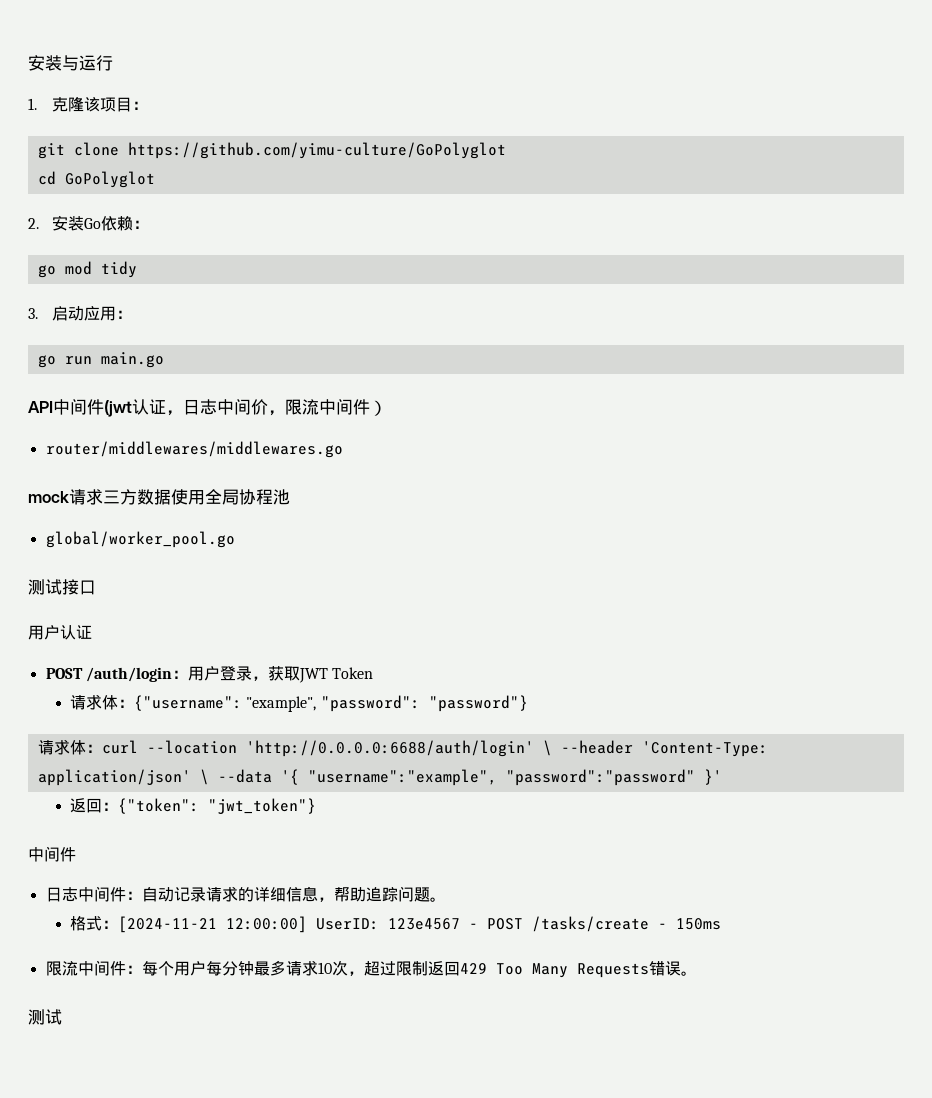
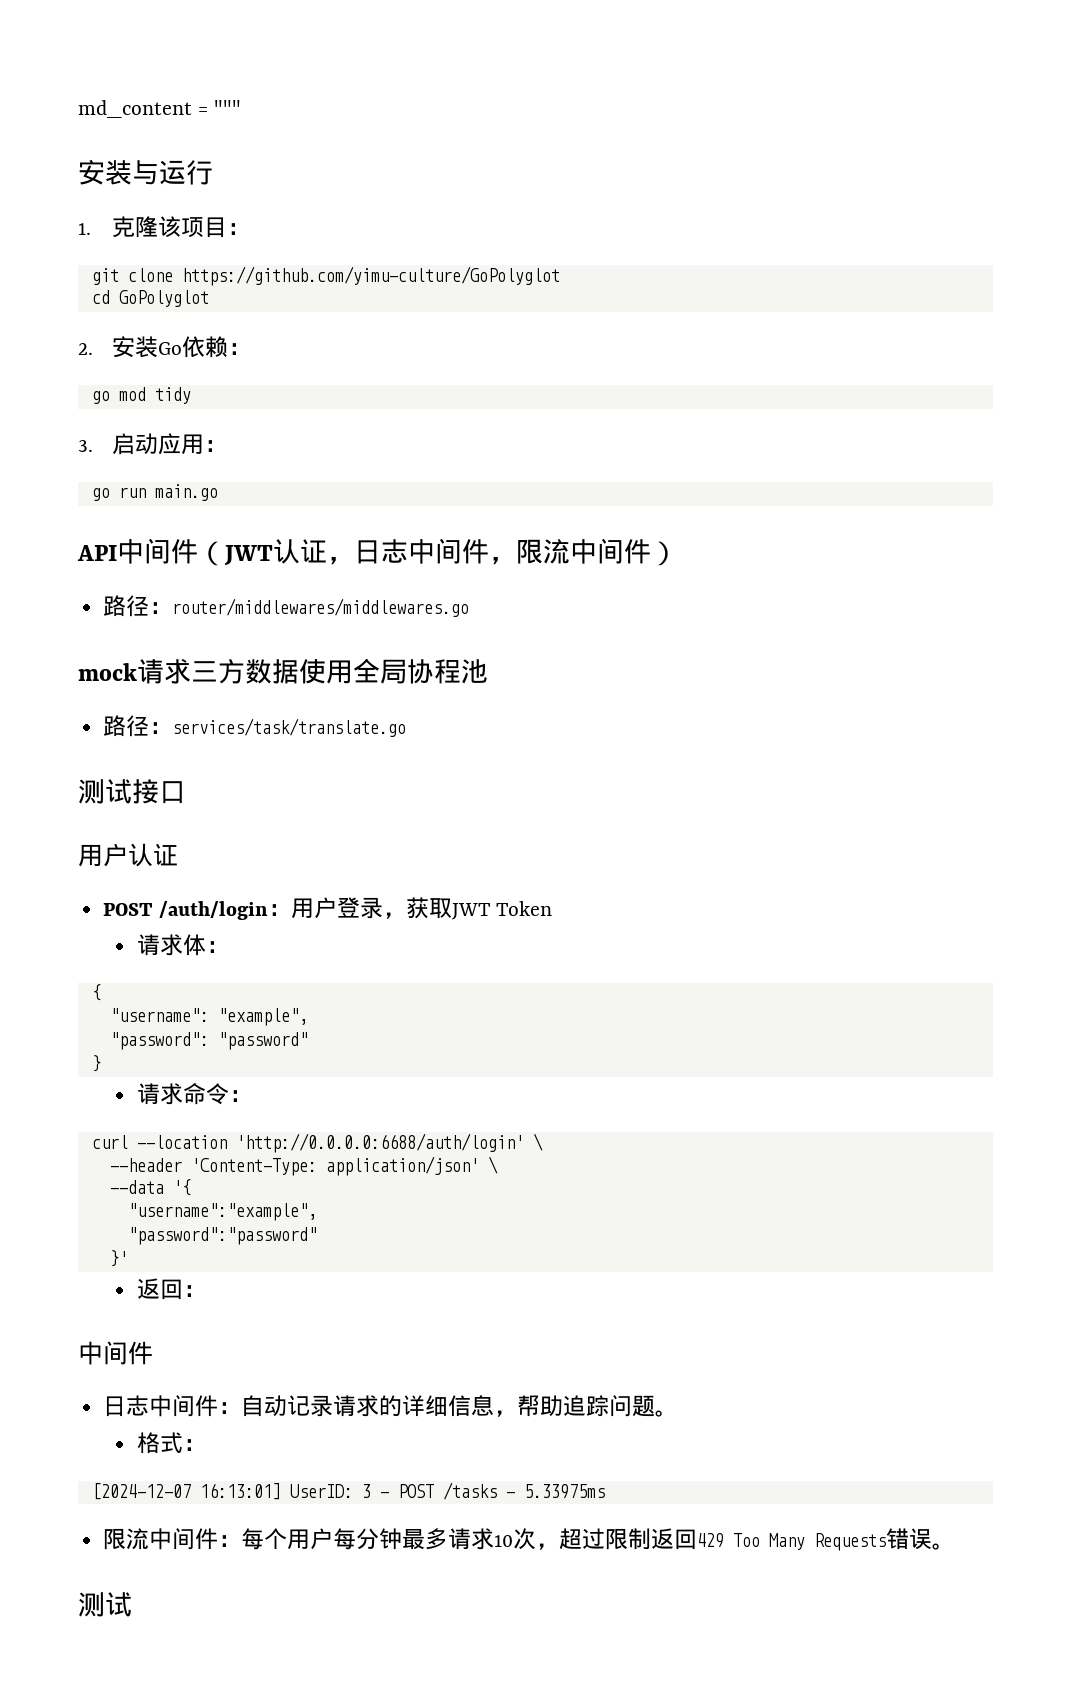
+ md_content = """
- API中间件(jwt认证，日志中间价，限流中间件）
+ API中间件（JWT认证，日志中间件，限流中间件）
- router/middlewares/middlewares.go
+ 路径：router/middlewares/middlewares.go
- global/worker_pool.go
+ 路径：services/task/translate.go
- 请求体：{"username": "example", "password": "password"}
- 请求体：curl --location 'http://0.0.0.0:6688/auth/login' \ --header 'Content-Type: application/json' \ --data '{ "username":"example", "password":"password" }'
+ 请求体：
+ {
+ "username": "example",
+ "password": "password"
+ }
+ 请求命令：
+ curl --location 'http://0.0.0.0:6688/auth/login' \
+ --header 'Content-Type: application/json' \
+ --data '{
+ "username":"example",
+ "password":"password"
+ }'
- 返回：{"token": "jwt_token"}
+ 返回：
- 格式：[2024-11-21 12:00:00] UserID: 123e4567 - POST /tasks/create - 150ms
+ 格式：
+ [2024-12-07 16:13:01] UserID: 3 - POST /tasks - 5.33975ms

